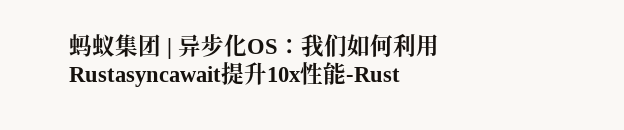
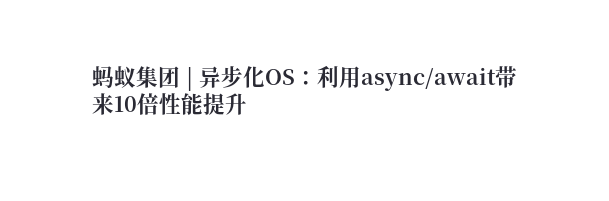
- 蚂蚁集团 | 异步化OS：我们如何利用Rustasyncawait提升10x性能-Rust
+ 蚂蚁集团 | 异步化OS：利用async/await带来10倍性能提升

